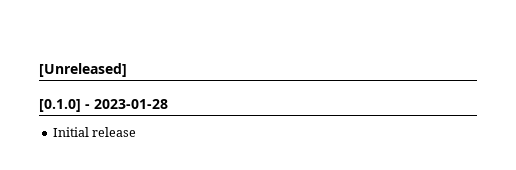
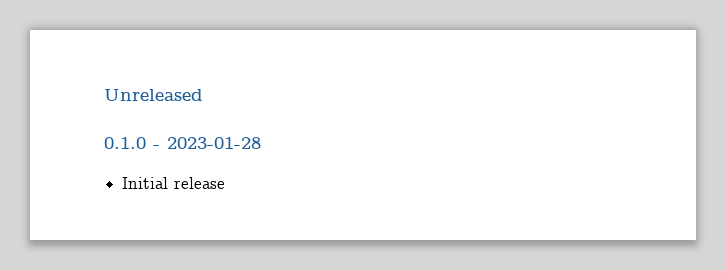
- [Unreleased]
- [0.1.0] - 2023-01-28
+ Unreleased
+ 0.1.0 - 2023-01-28

